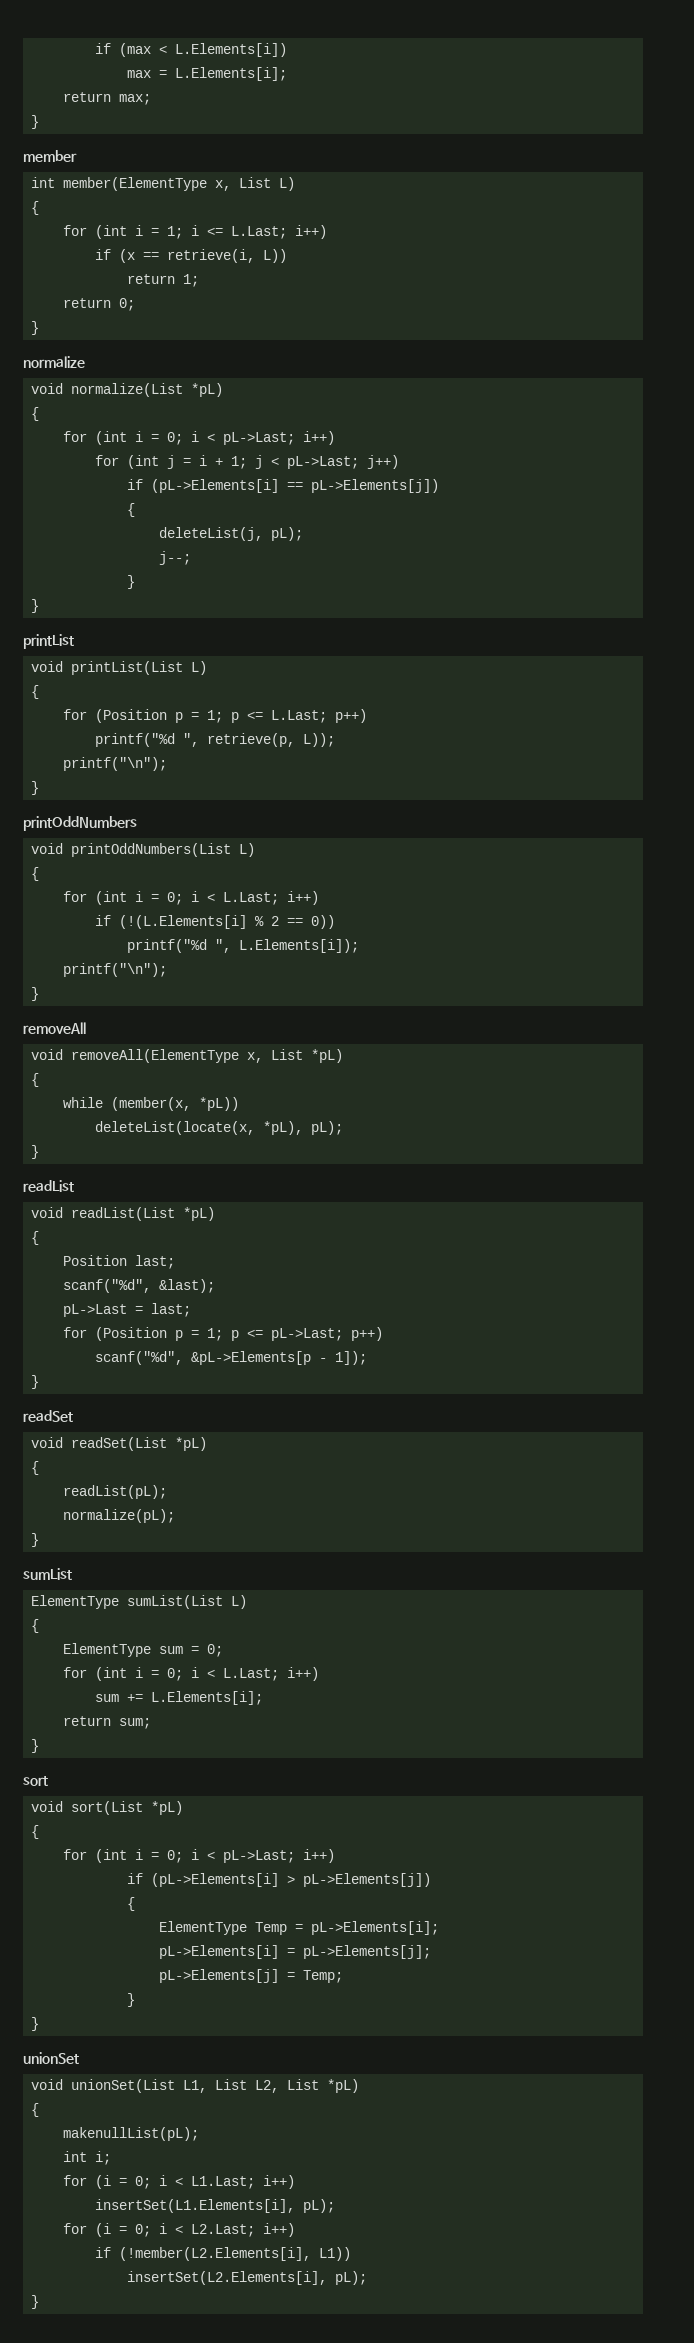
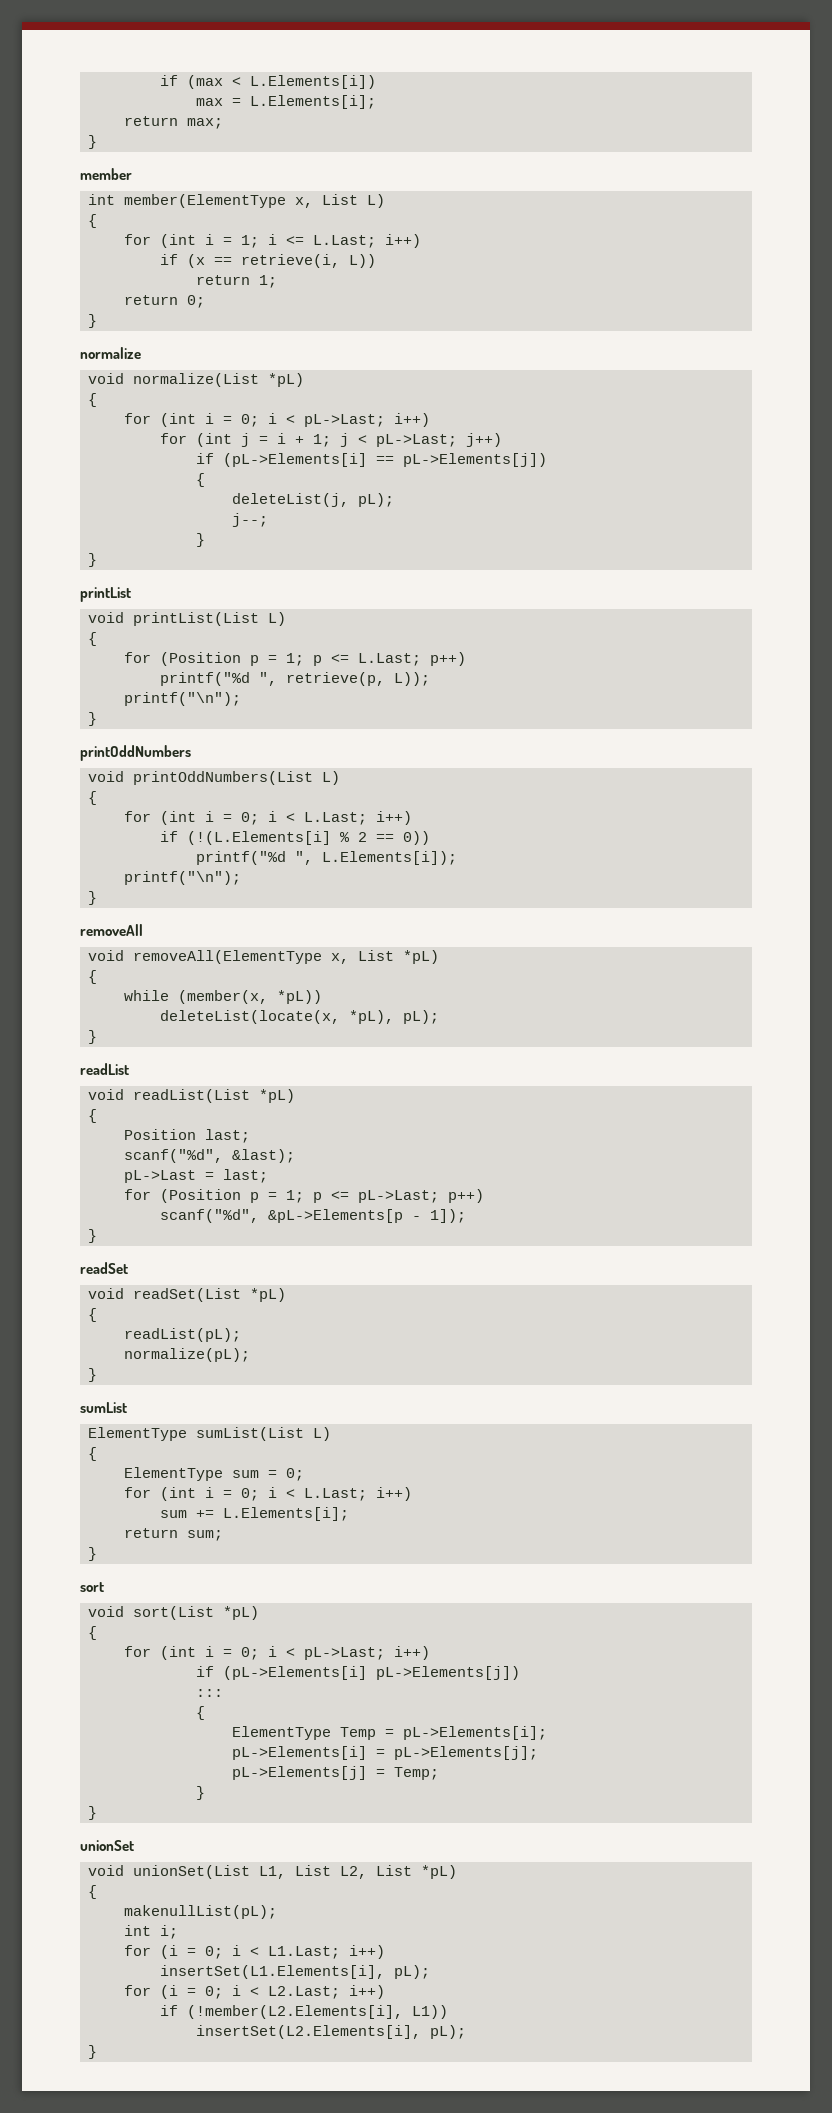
- if (pL->Elements[i] > pL->Elements[j])
+ if (pL->Elements[i] pL->Elements[j])
+ :::

